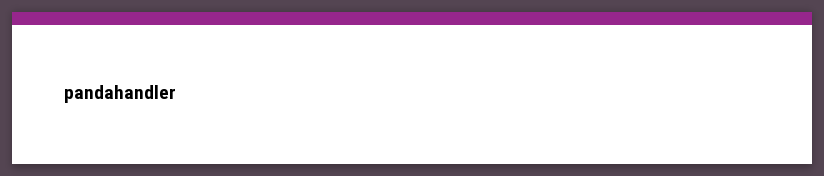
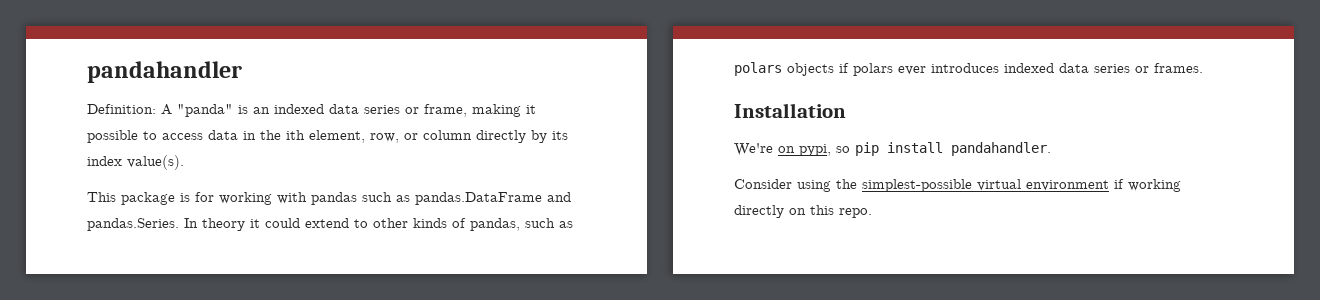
+ Definition: A "panda" is an indexed data series or frame, making it possible to access data in the ith element, row, or column directly by its index value(s).
+ This package is for working with pandas such as pandas.DataFrame and pandas.Series. In theory it could extend to other kinds of pandas, such as polars objects if polars ever introduces indexed data series or frames.
+ Installation
+ We're on pypi, so pip install pandahandler.
+ Consider using the simplest-possible virtual environment if working directly on this repo.

